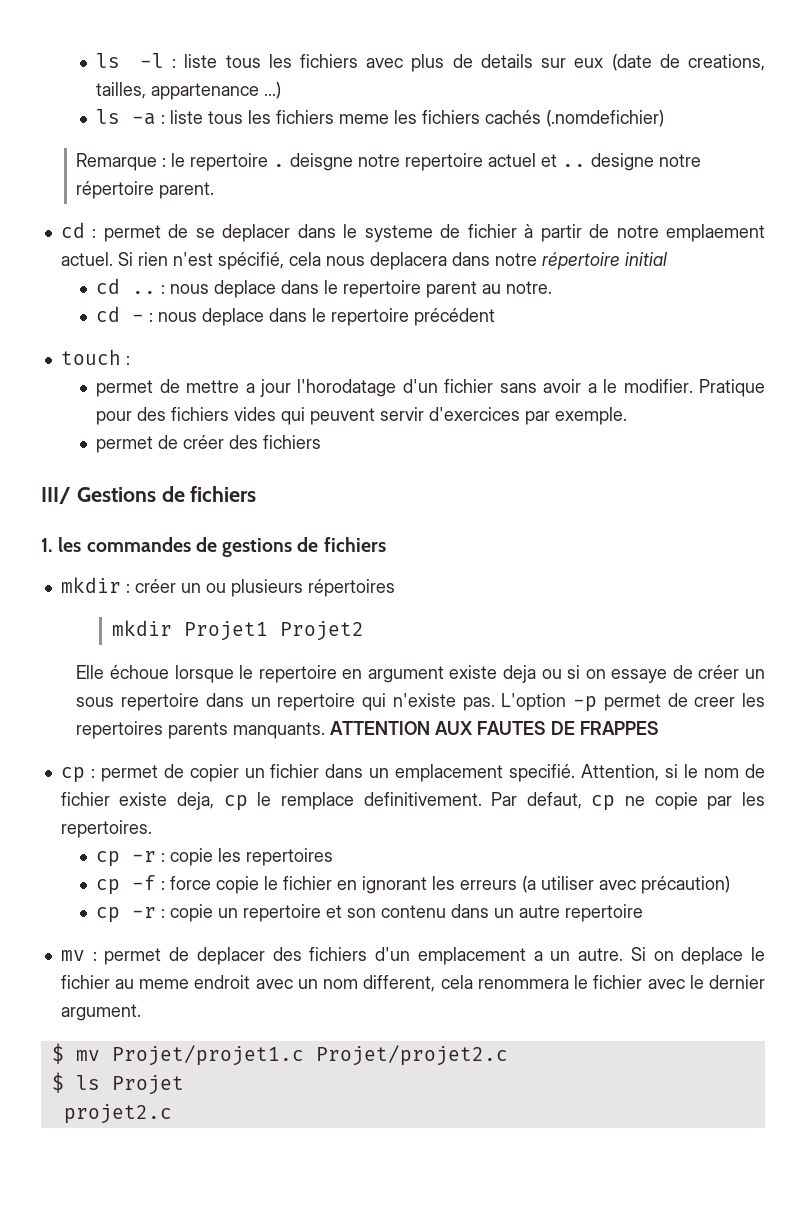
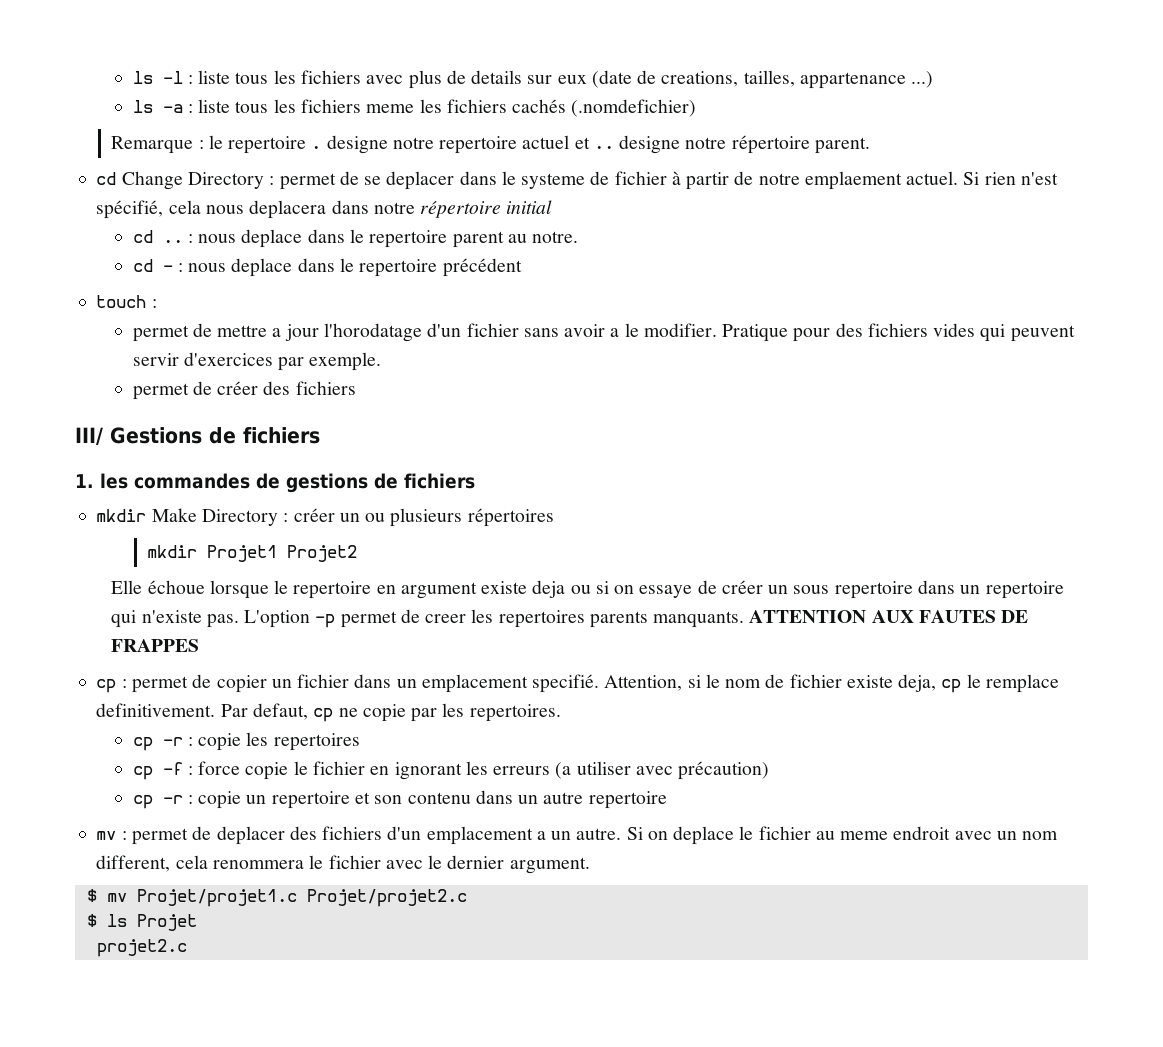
- Remarque : le repertoire . deisgne notre repertoire actuel et .. designe notre répertoire parent.
+ Remarque : le repertoire . designe notre repertoire actuel et .. designe notre répertoire parent.
- cd : permet de se deplacer dans le systeme de fichier à partir de notre emplaement actuel.
+ cd Change Directory : permet de se deplacer dans le systeme de fichier à partir de notre emplaement actuel.
- mkdir : créer un ou plusieurs répertoires
+ mkdir Make Directory : créer un ou plusieurs répertoires

